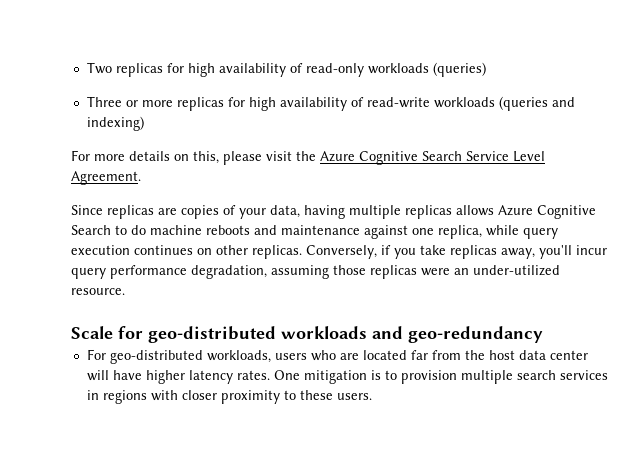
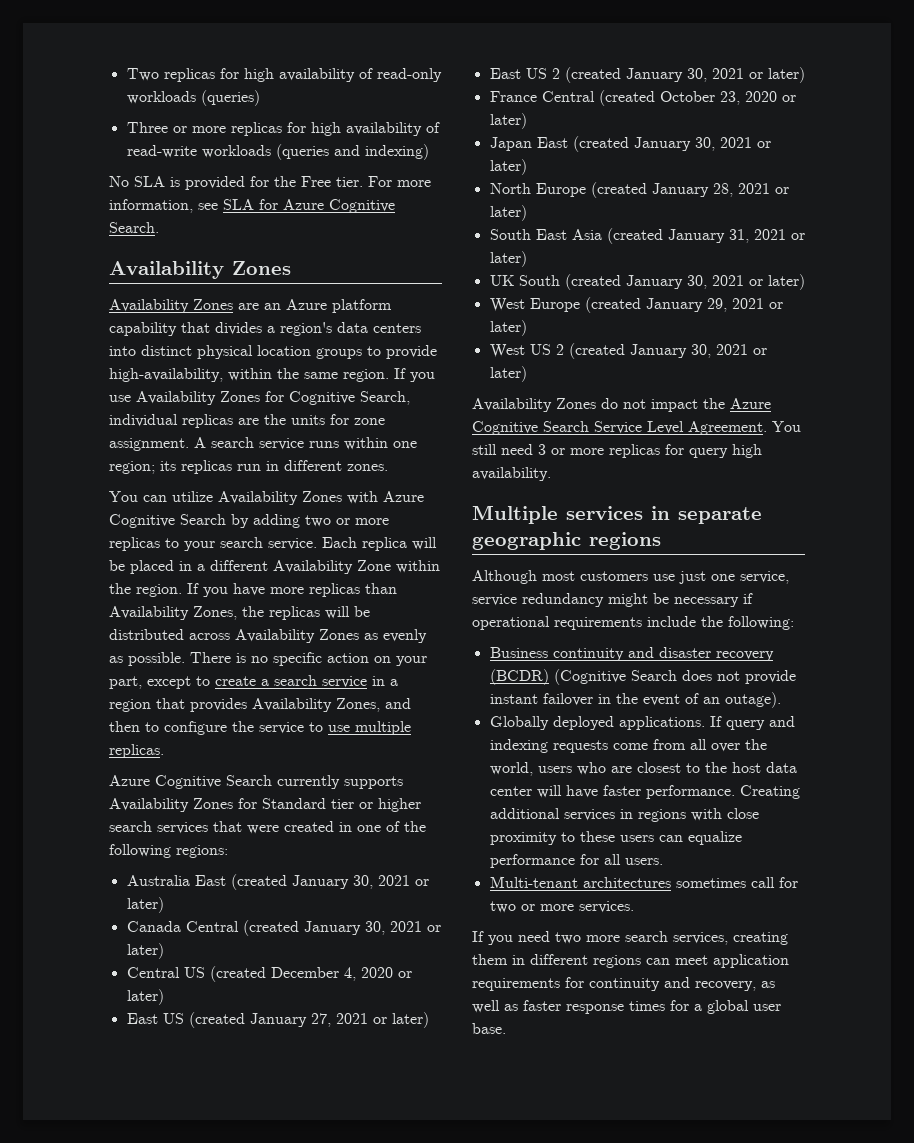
- For more details on this, please visit the Azure Cognitive Search Service Level Agreement.
- Since replicas are copies of your data, having multiple replicas allows Azure Cognitive Search to do machine reboots and maintenance against one replica, while query execution continues on other replicas. Conversely, if you take replicas away, you'll incur query performance degradation, assuming those replicas were an under-utilized resource.
- Scale for geo-distributed workloads and geo-redundancy
- For geo-distributed workloads, users who are located far from the host data center will have higher latency rates. One mitigation is to provision multiple search services in regions with closer proximity to these users.
+ No SLA is provided for the Free tier. For more information, see SLA for Azure Cognitive Search.
+ Availability Zones
+ Availability Zones are an Azure platform capability that divides a region's data centers into distinct physical location groups to provide high-availability, within the same region. If you use Availability Zones for Cognitive Search, individual replicas are the units for zone assignment. A search service runs within one region; its replicas run in different zones.
+ You can utilize Availability Zones with Azure Cognitive Search by adding two or more replicas to your search service. Each replica will be placed in a different Availability Zone within the region. If you have more replicas than Availability Zones, the replicas will be distributed across Availability Zones as evenly as possible. There is no specific action on your part, except to create a search service in a region that provides Availability Zones, and then to configure the service to use multiple replicas.
+ Azure Cognitive Search currently supports Availability Zones for Standard tier or higher search services that were created in one of the following regions:
+ Australia East (created January 30, 2021 or later)
+ Canada Central (created January 30, 2021 or later)
+ Central US (created December 4, 2020 or later)
+ East US (created January 27, 2021 or later)
+ East US 2 (created January 30, 2021 or later)
+ France Central (created October 23, 2020 or later)
+ Japan East (created January 30, 2021 or later)
+ North Europe (created January 28, 2021 or later)
+ South East Asia (created January 31, 2021 or later)
+ UK South (created January 30, 2021 or later)
+ West Europe (created January 29, 2021 or later)
+ West US 2 (created January 30, 2021 or later)
+ Availability Zones do not impact the Azure Cognitive Search Service Level Agreement. You still need 3 or more replicas for query high availability.
+ Multiple services in separate geographic regions
+ Although most customers use just one service, service redundancy might be necessary if operational requirements include the following:
+ Business continuity and disaster recovery (BCDR) (Cognitive Search does not provide instant failover in the event of an outage).
+ Globally deployed applications. If query and indexing requests come from all over the world, users who are closest to the host data center will have faster performance. Creating additional services in regions with close proximity to these users can equalize performance for all users.
+ Multi-tenant architectures sometimes call for two or more services.
+ If you need two more search services, creating them in different regions can meet application requirements for continuity and recovery, as well as faster response times for a global user base.

